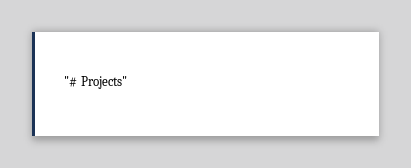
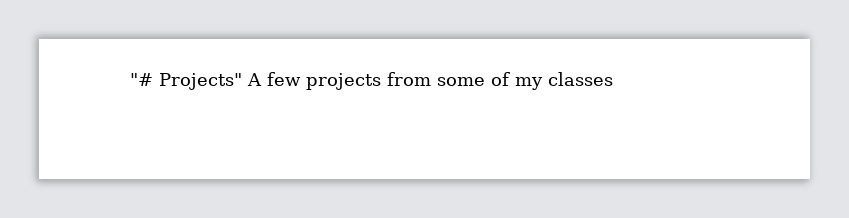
- "# Projects"
+ "# Projects" A few projects from some of my classes

